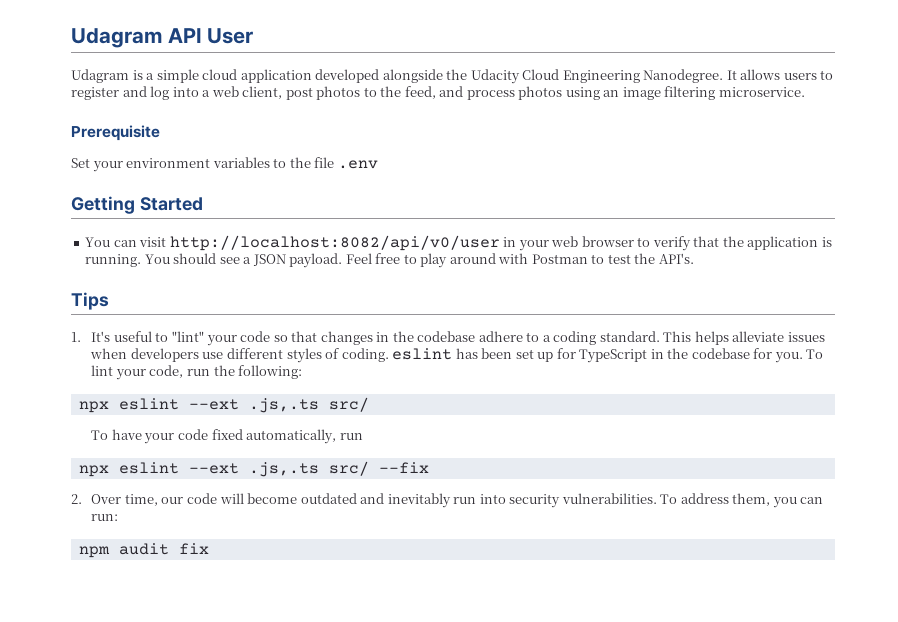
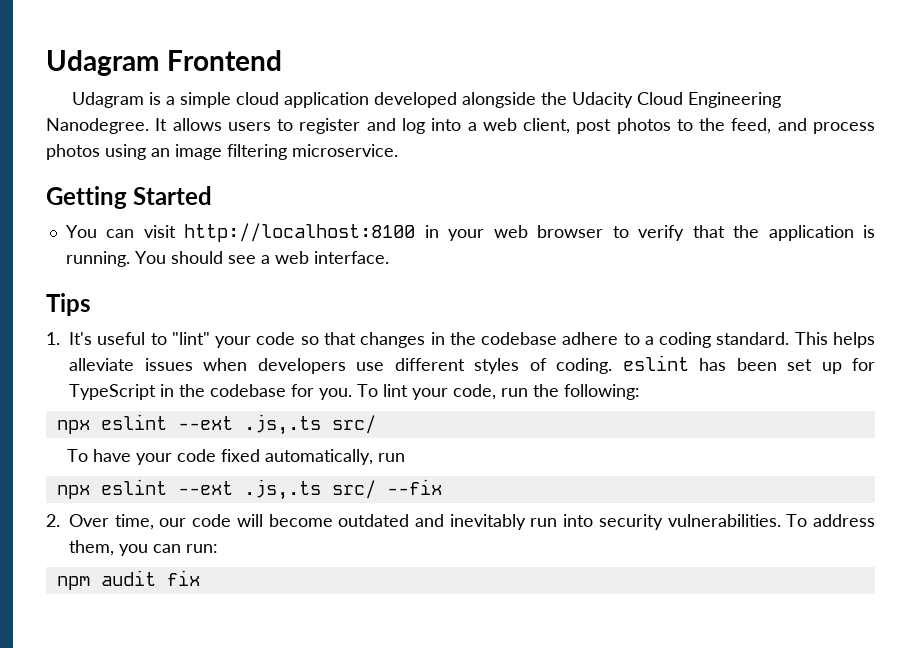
- Udagram API User
+ Udagram Frontend
- Prerequisite
- Set your environment variables to the file .env
- You can visit http://localhost:8082/api/v0/user in your web browser to verify that the application is running.
+ You can visit http://localhost:8100 in your web browser to verify that the application is running.
- You should see a JSON payload. Feel free to play around with Postman to test the API's.
+ You should see a web interface.

